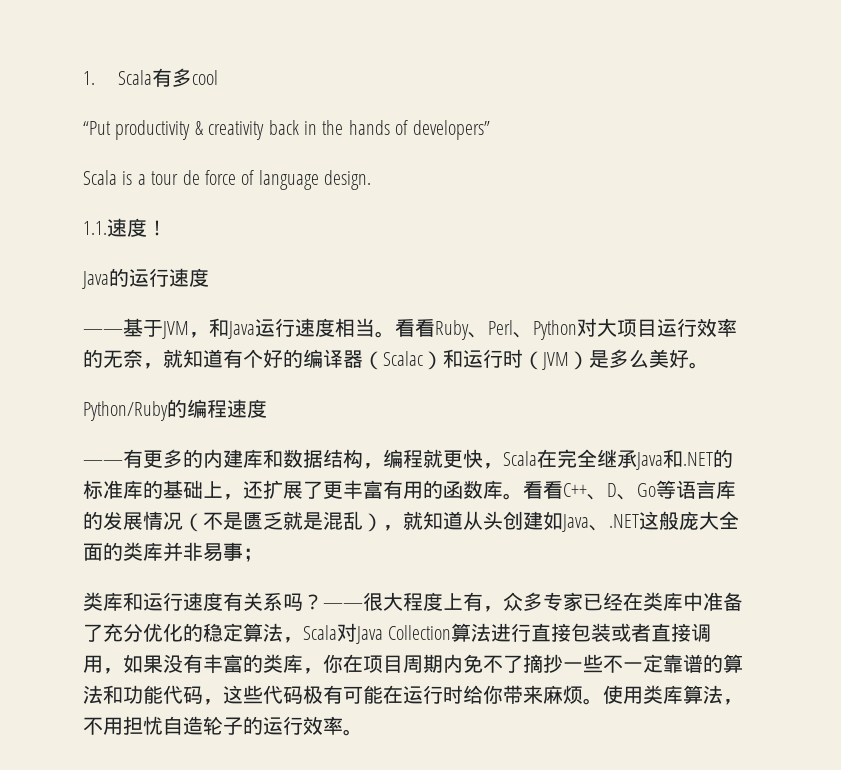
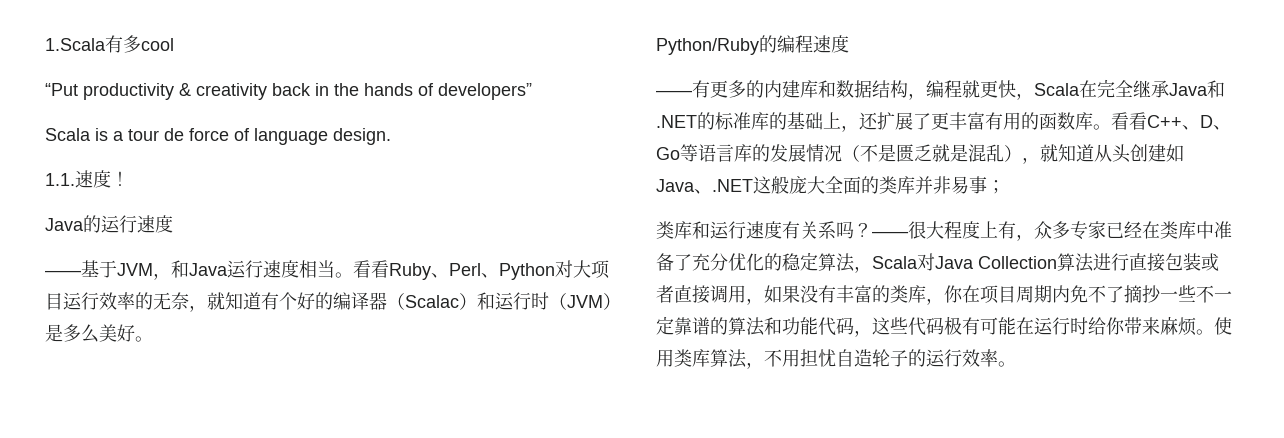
- 1. Scala有多cool
+ 1.Scala有多cool

